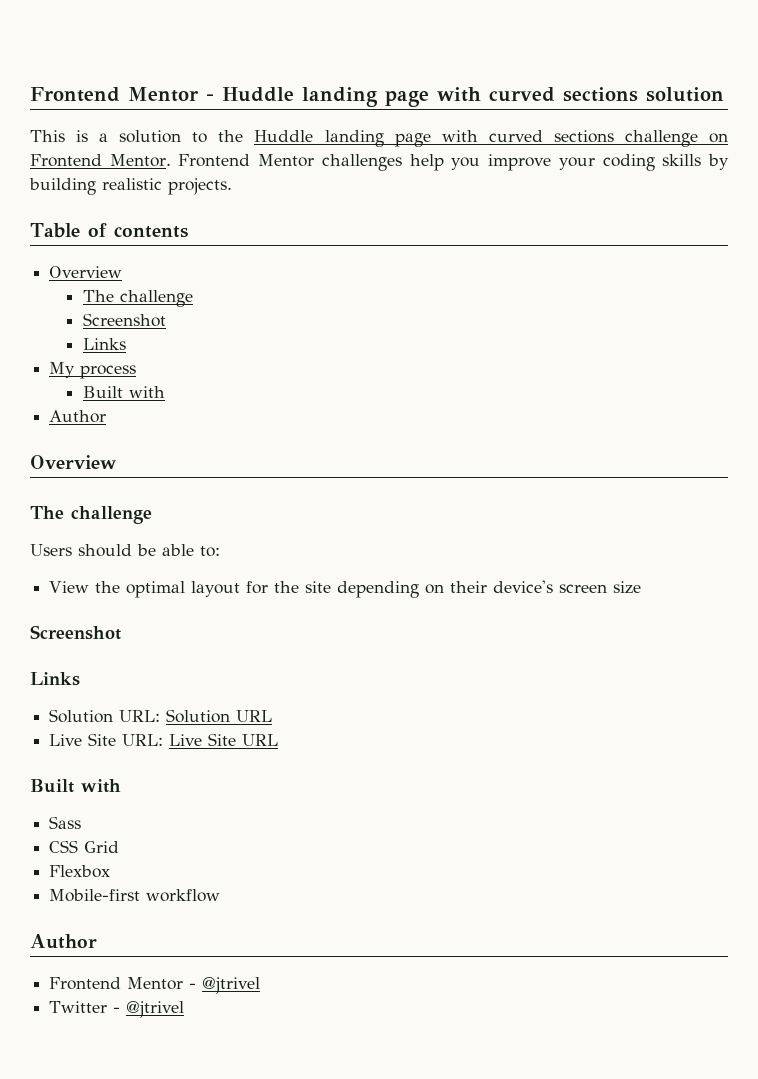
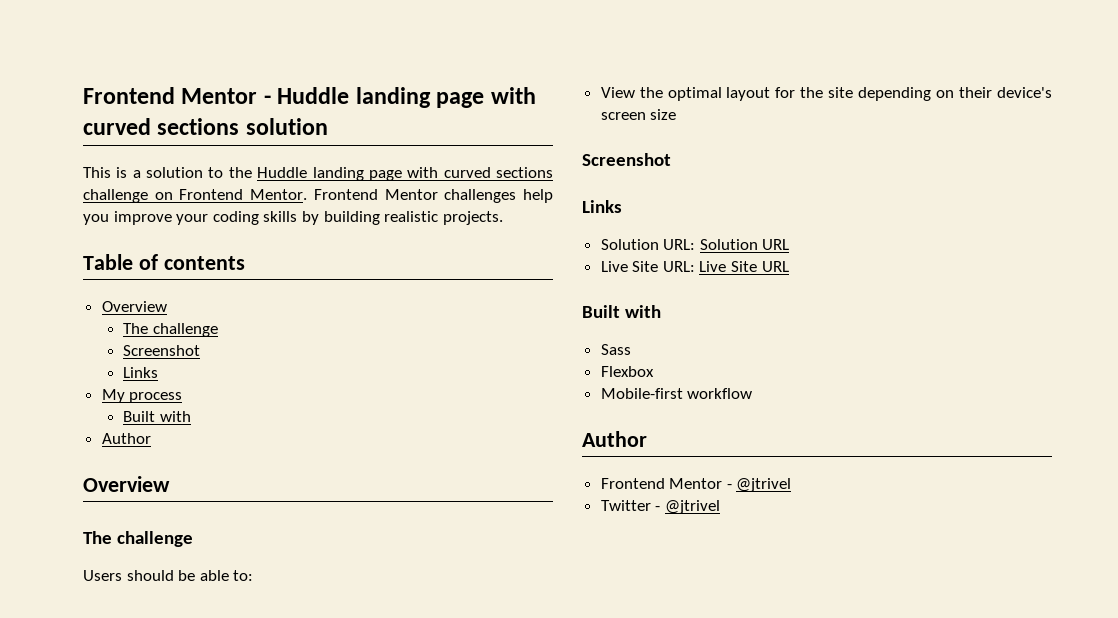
- CSS Grid

